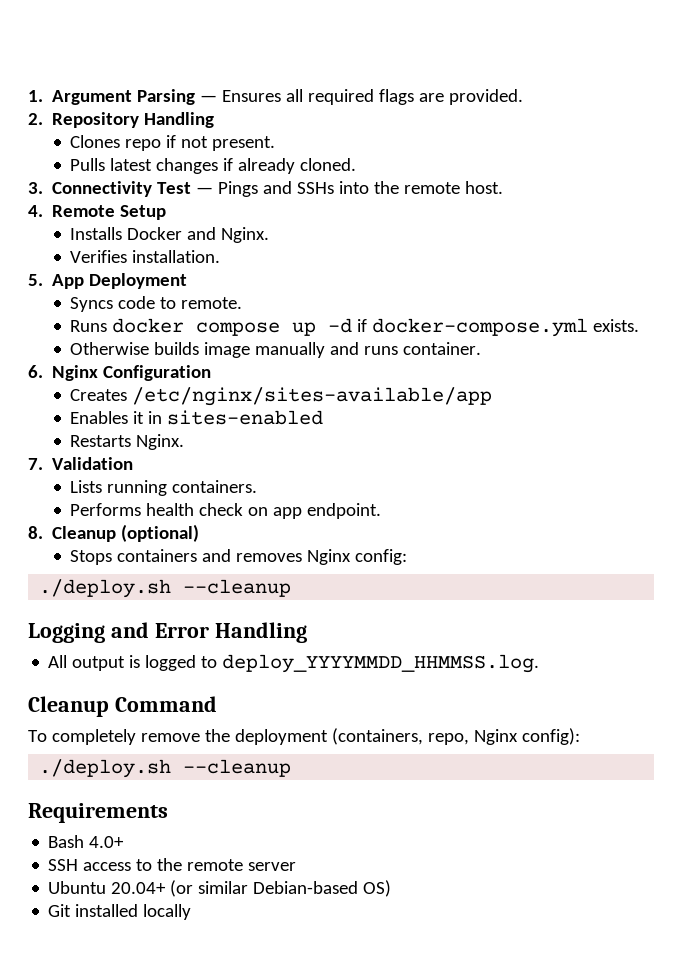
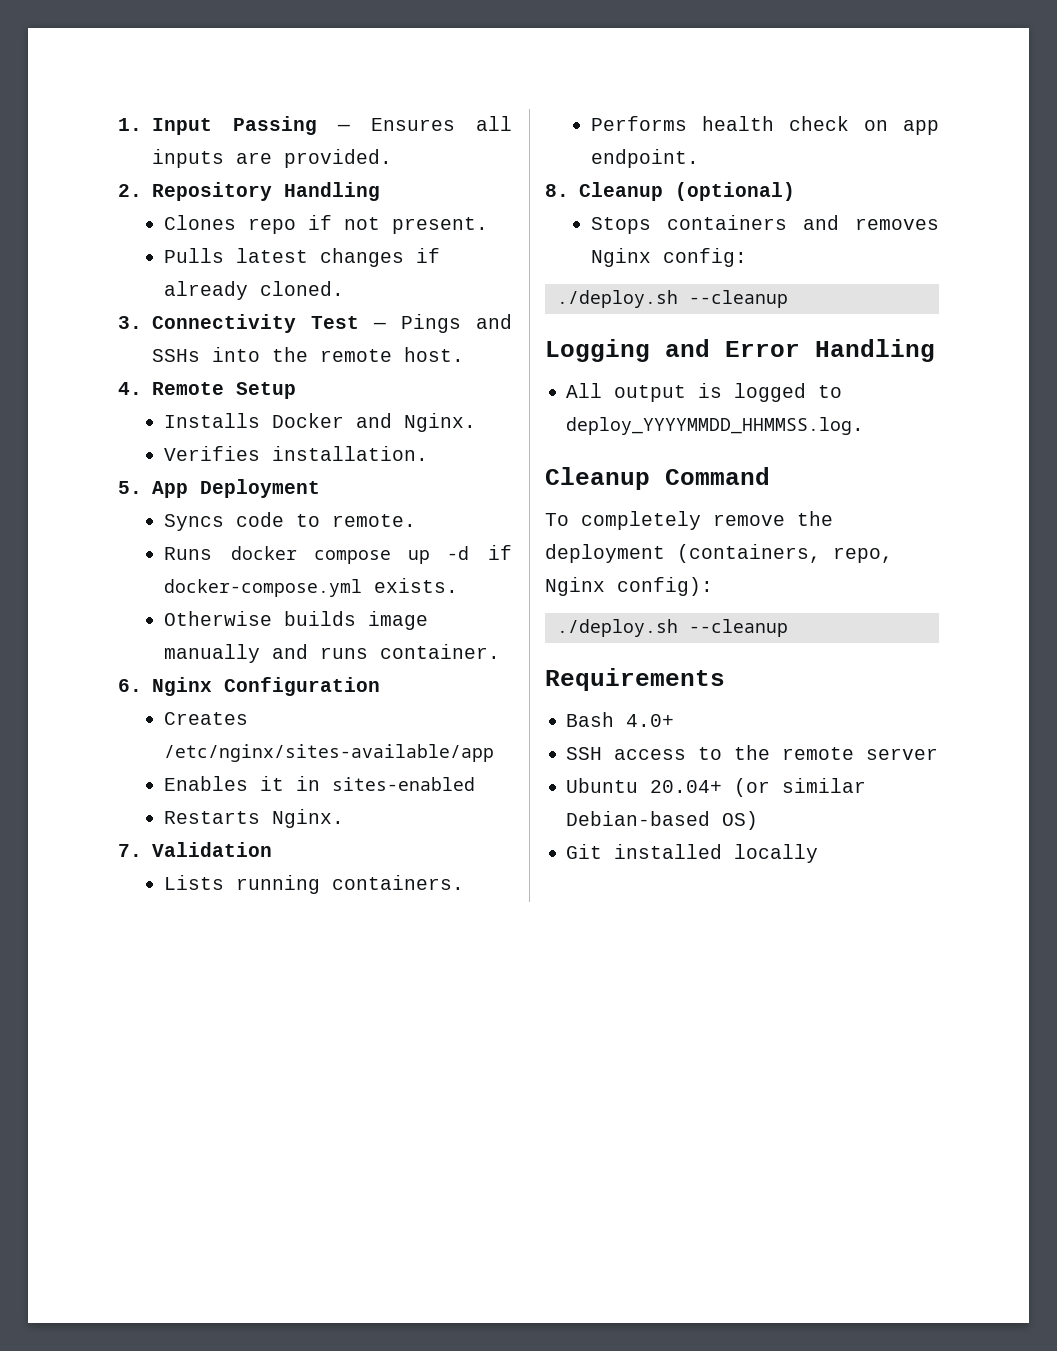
- 1. Argument Parsing — Ensures all required flags are provided.
+ 1. Input Passing — Ensures all inputs are provided.

